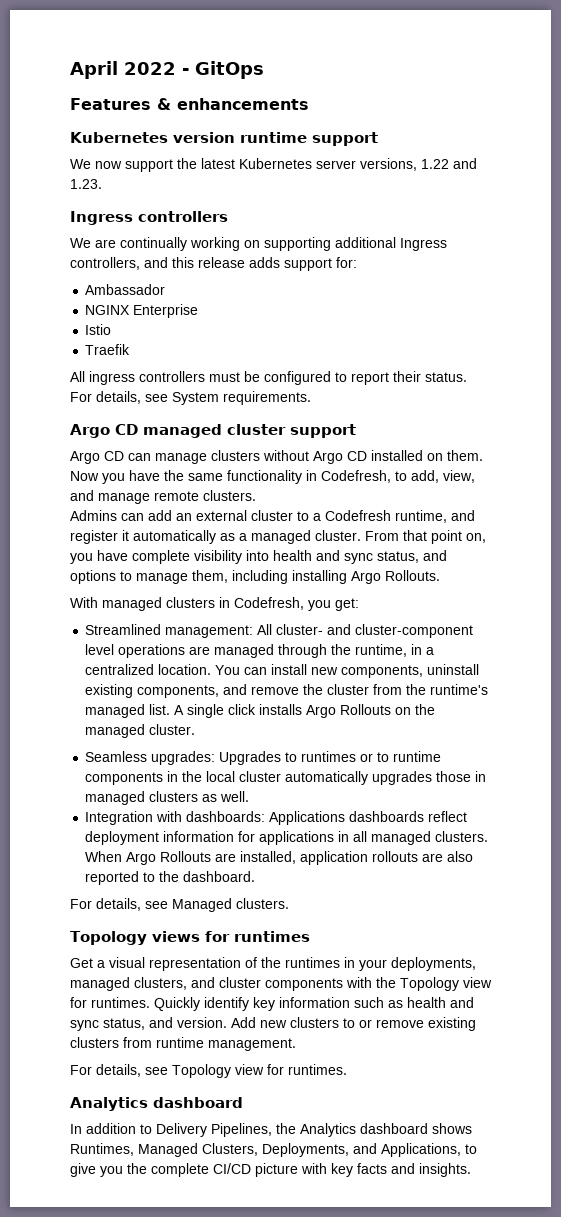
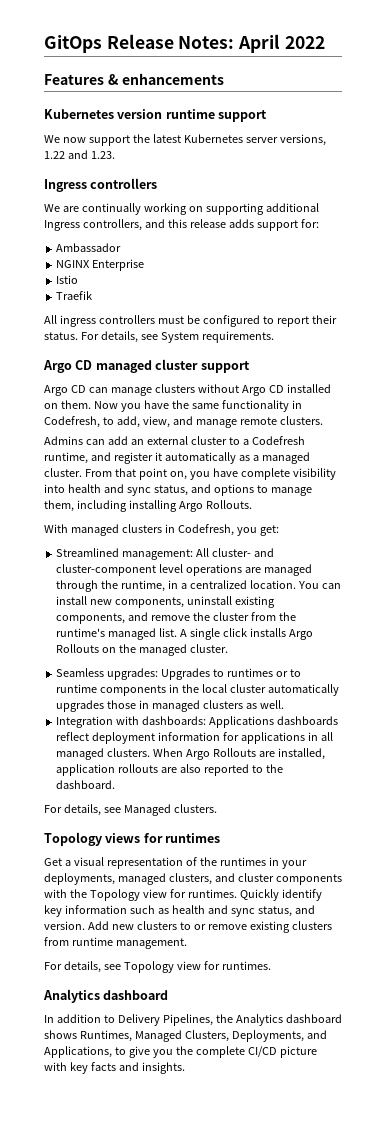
- April 2022 - GitOps
+ GitOps Release Notes: April 2022

